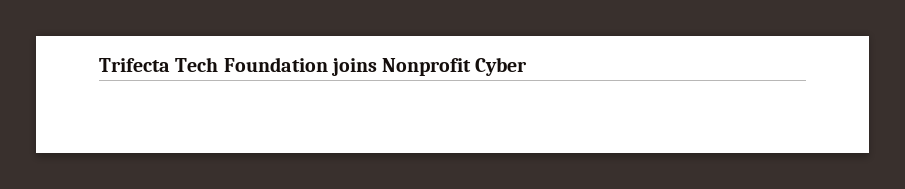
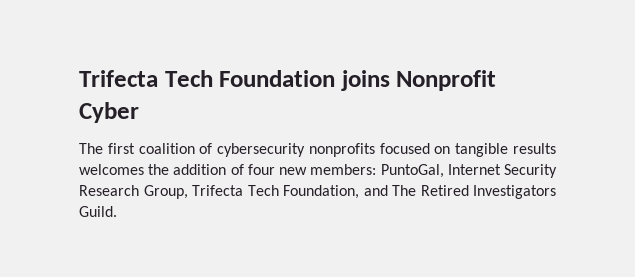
+ The first coalition of cybersecurity nonprofits focused on tangible results welcomes the addition of four new members: PuntoGal, Internet Security Research Group, Trifecta Tech Foundation, and The Retired Investigators Guild.

